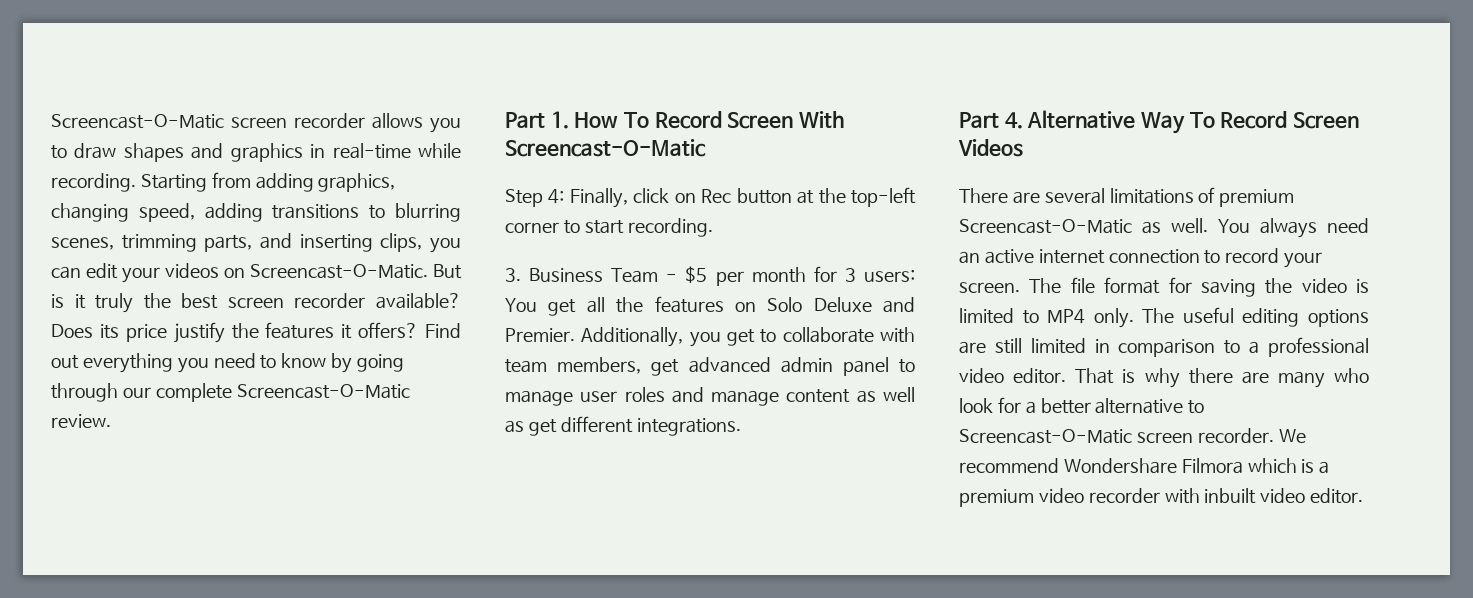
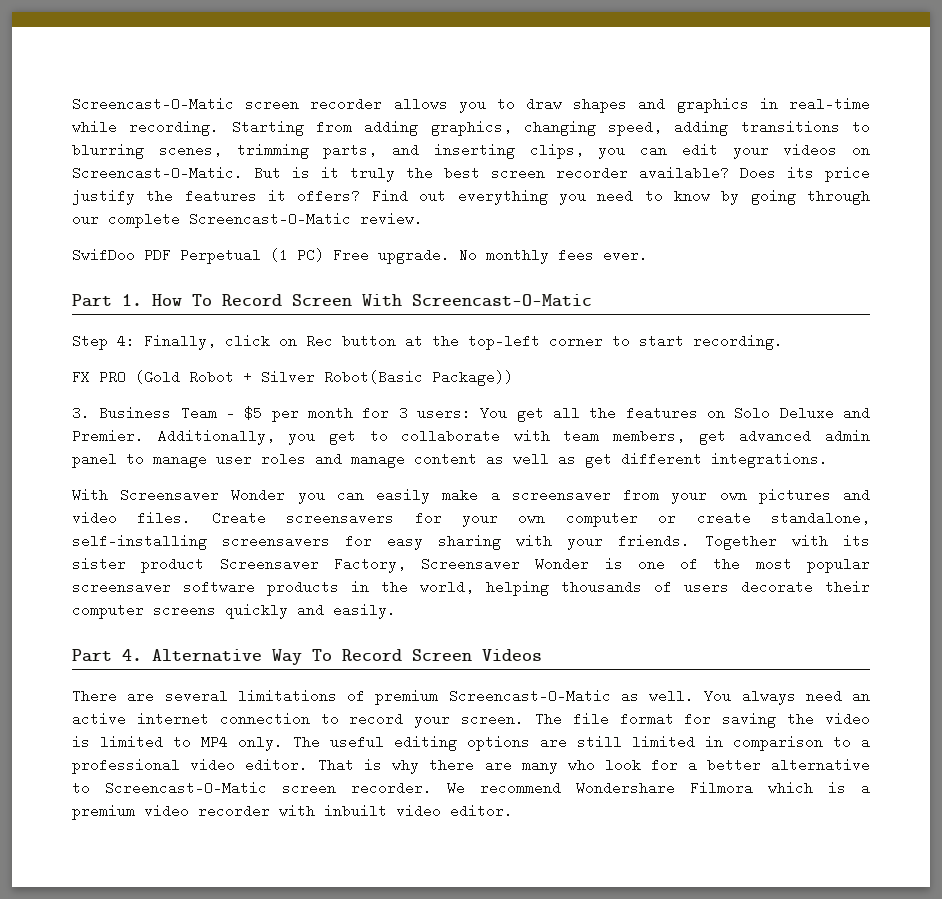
+ SwifDoo PDF Perpetual (1 PC) Free upgrade. No monthly fees ever.
+ FX PRO (Gold Robot + Silver Robot(Basic Package))
+ With Screensaver Wonder you can easily make a screensaver from your own pictures and video files. Create screensavers for your own computer or create standalone, self-installing screensavers for easy sharing with your friends. Together with its sister product Screensaver Factory, Screensaver Wonder is one of the most popular screensaver software products in the world, helping thousands of users decorate their computer screens quickly and easily.

